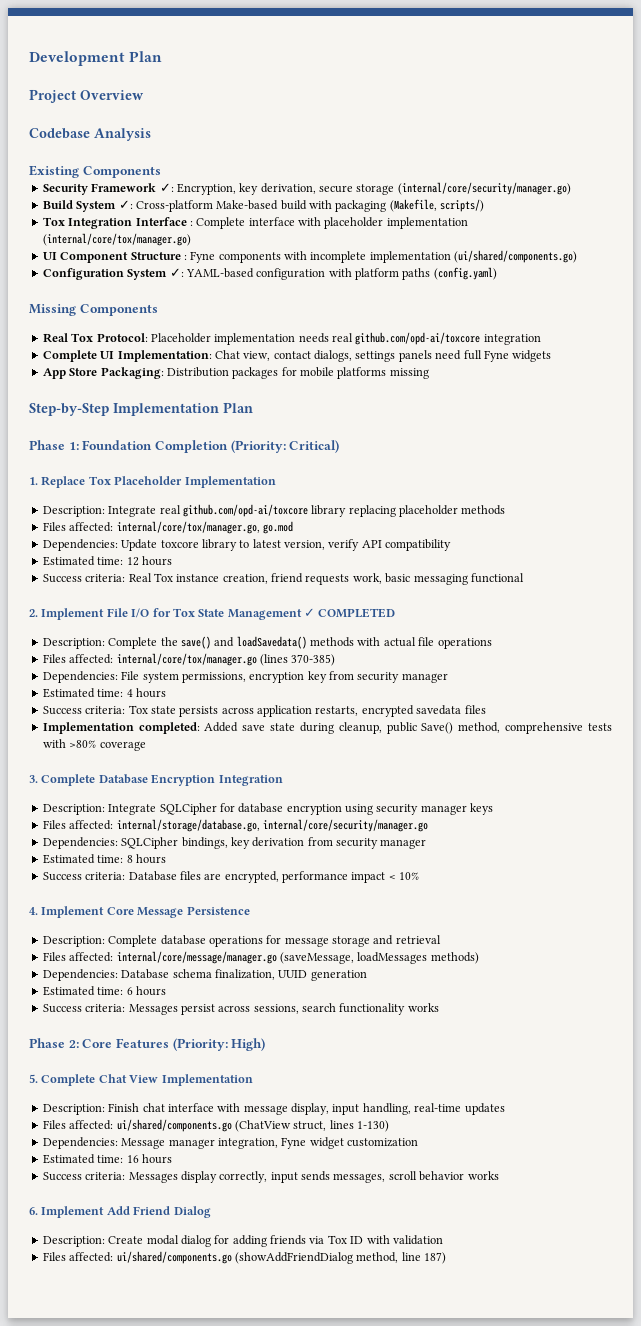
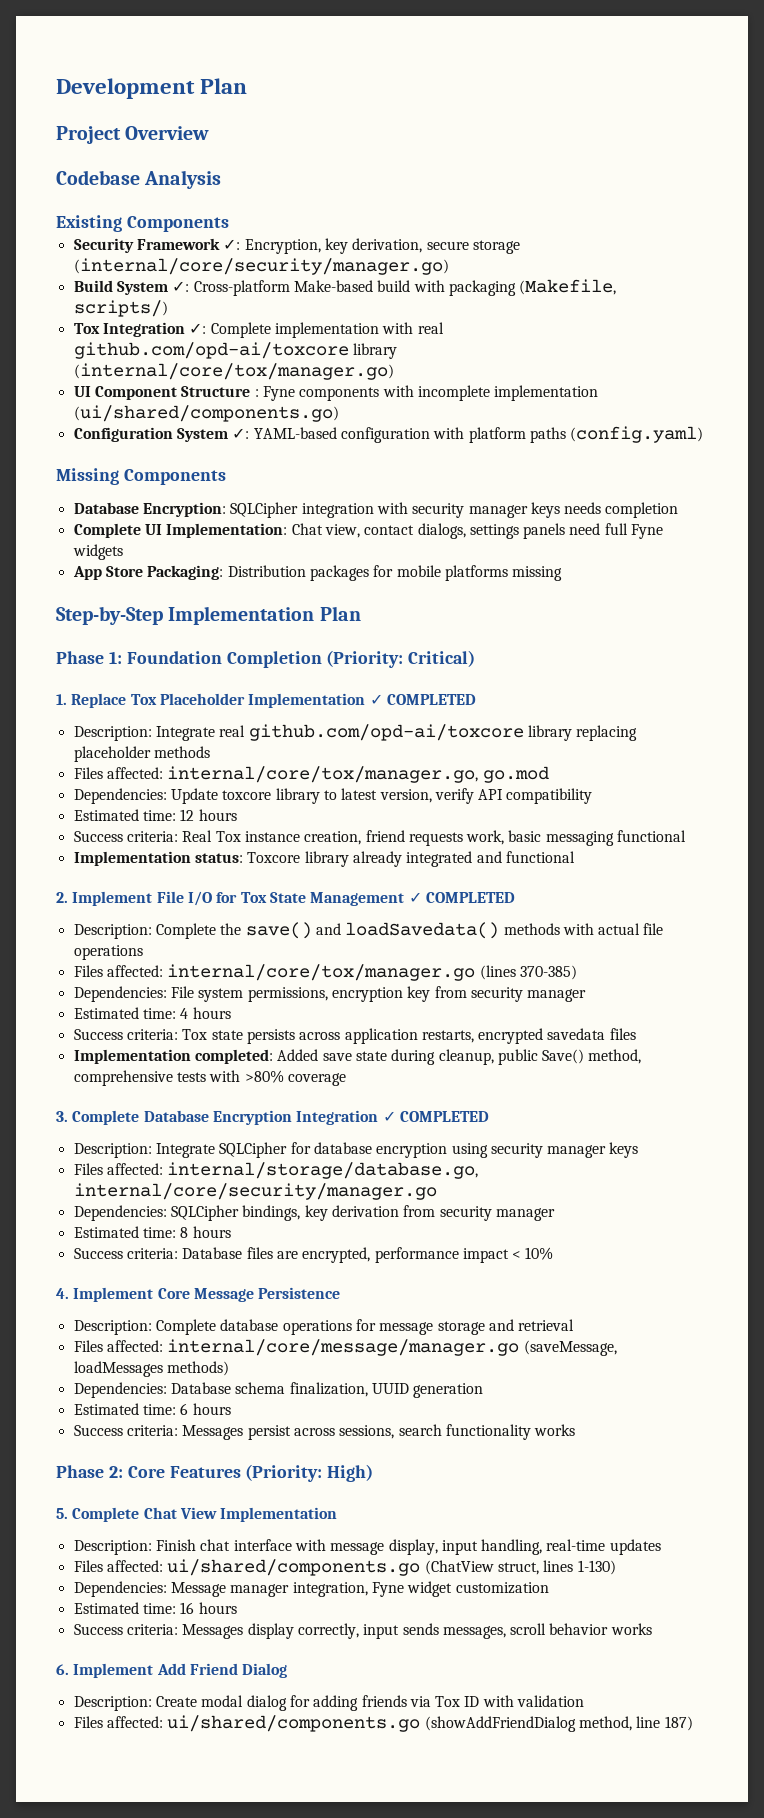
- Tox Integration Interface : Complete interface with placeholder implementation (internal/core/tox/manager.go)
+ Tox Integration ✓: Complete implementation with real github.com/opd-ai/toxcore library (internal/core/tox/manager.go)
- Real Tox Protocol: Placeholder implementation needs real github.com/opd-ai/toxcore integration
+ Database Encryption: SQLCipher integration with security manager keys needs completion
- 1. Replace Tox Placeholder Implementation
+ 1. Replace Tox Placeholder Implementation ✓ COMPLETED
+ Implementation status: Toxcore library already integrated and functional
- 3. Complete Database Encryption Integration
+ 3. Complete Database Encryption Integration ✓ COMPLETED

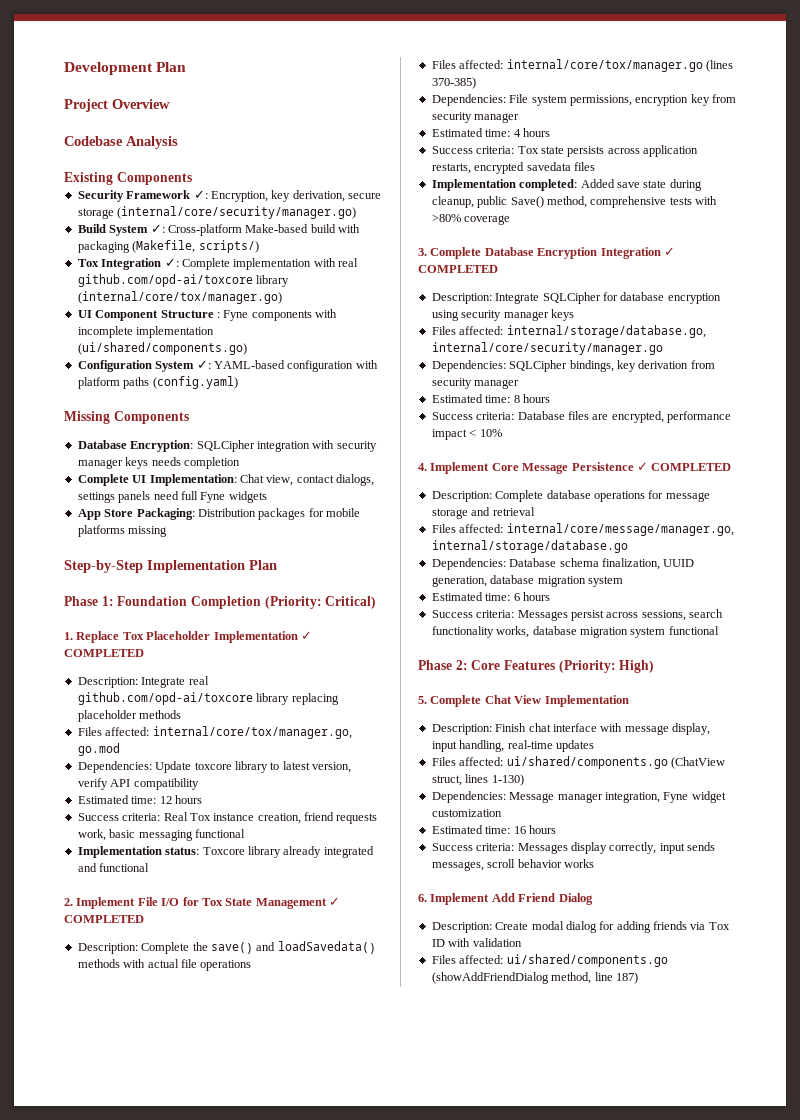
- 4. Implement Core Message Persistence
+ 4. Implement Core Message Persistence ✓ COMPLETED
- Files affected: internal/core/message/manager.go (saveMessage, loadMessages methods)
+ Files affected: internal/core/message/manager.go, internal/storage/database.go
- Dependencies: Database schema finalization, UUID generation
+ Dependencies: Database schema finalization, UUID generation, database migration system
- Success criteria: Messages persist across sessions, search functionality works
+ Success criteria: Messages persist across sessions, search functionality works, database migration system functional

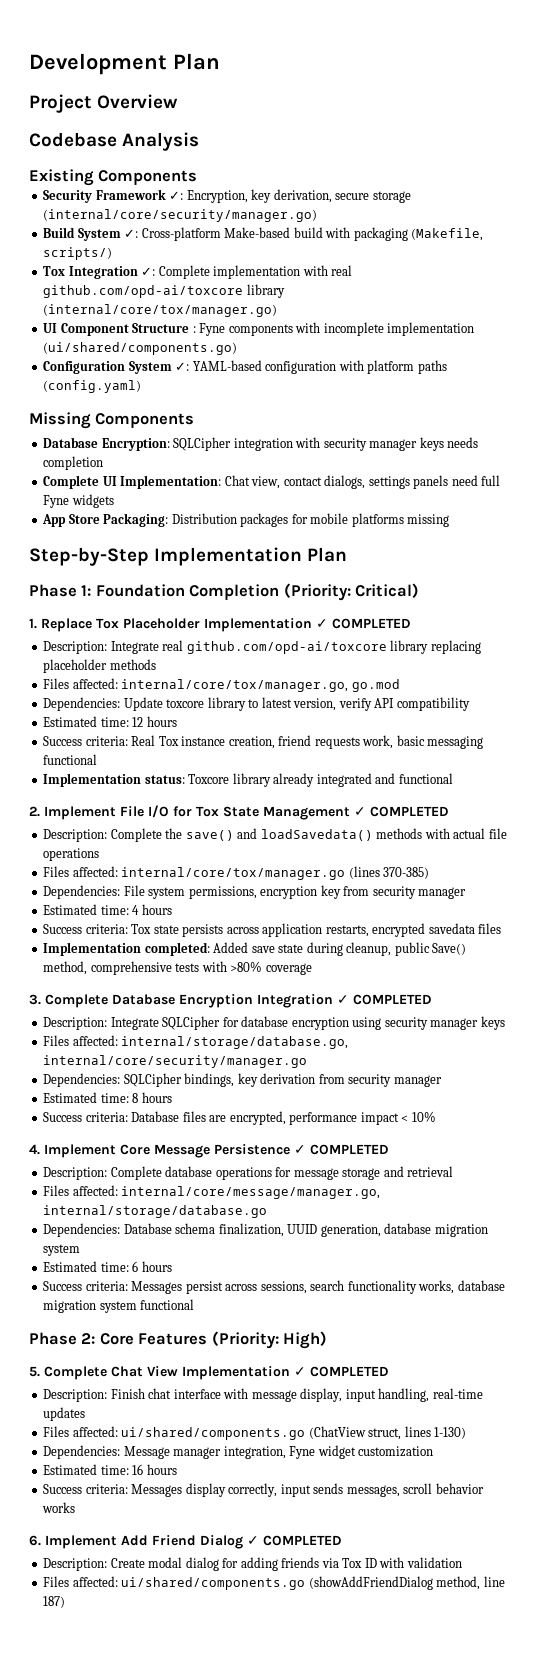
- 5. Complete Chat View Implementation
+ 5. Complete Chat View Implementation ✓ COMPLETED
- 6. Implement Add Friend Dialog
+ 6. Implement Add Friend Dialog ✓ COMPLETED

